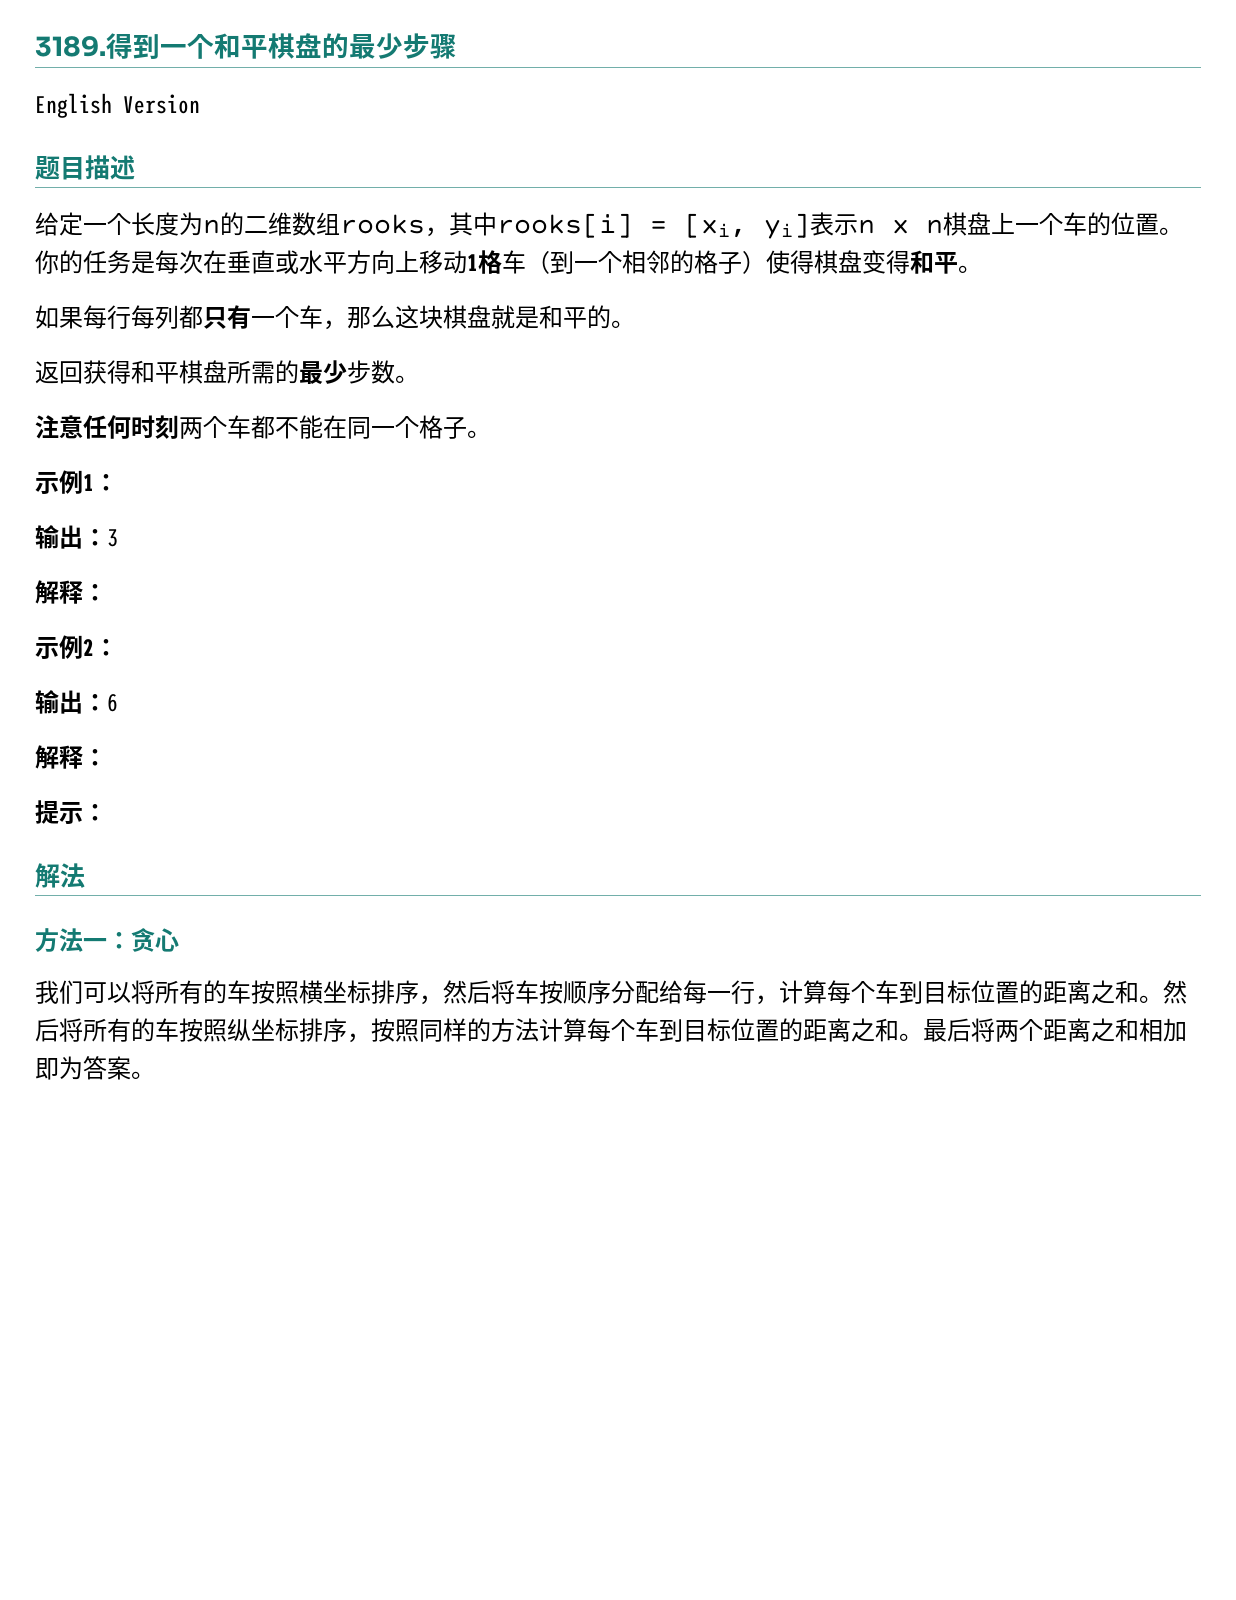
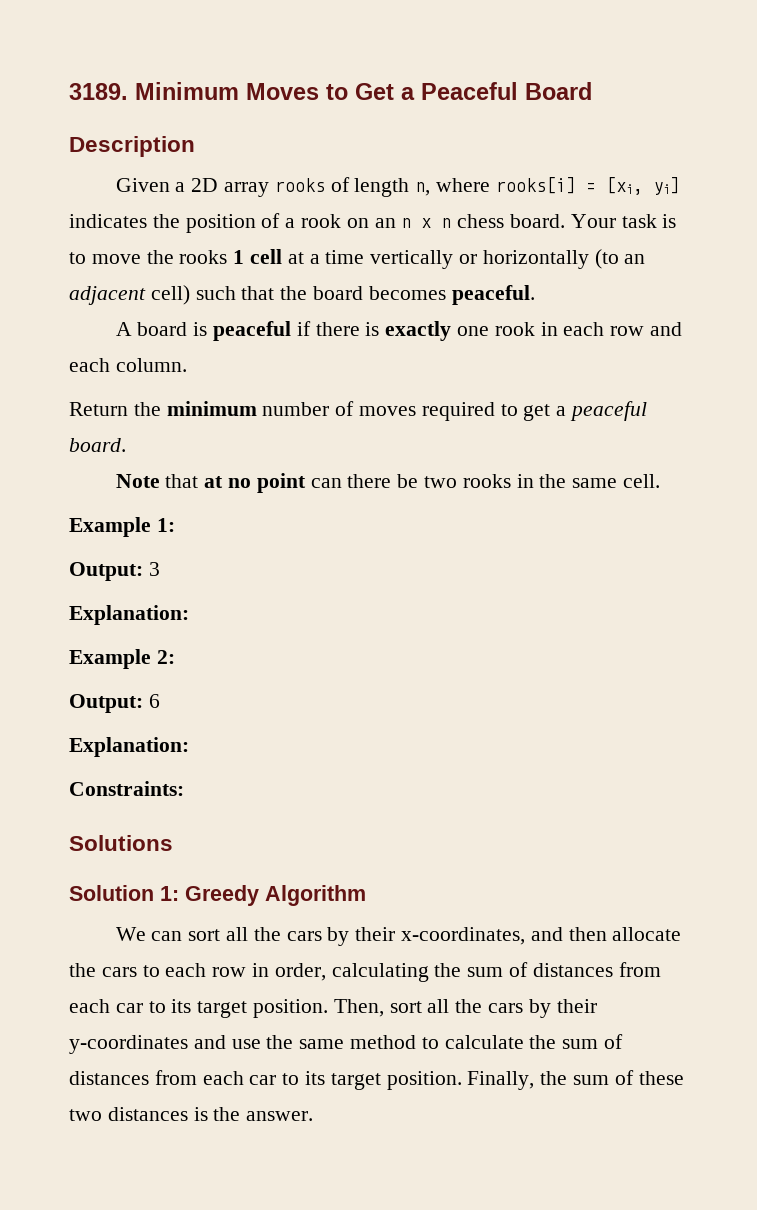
- 得到一个和平棋盘的最少步骤
- English Version
- 题目描述
- 给定一个长度为n的二维数组rooks，其中rooks[i] = [xi, yi]表示n x n棋盘上一个车的位置。你的任务是每次在垂直或水平方向上移动1格车（到一个相邻的格子）使得棋盘变得和平。
- 如果每行每列都只有一个车，那么这块棋盘就是和平的。
- 返回获得和平棋盘所需的最少步数。
- 注意任何时刻两个车都不能在同一个格子。
- 示例1：
- 输出：3
- 解释：
- 示例2：
- 输出：6
- 解释：
- 提示：
- 解法
- 方法一：贪心
- 我们可以将所有的车按照横坐标排序，然后将车按顺序分配给每一行，计算每个车到目标位置的距离之和。然后将所有的车按照纵坐标排序，按照同样的方法计算每个车到目标位置的距离之和。最后将两个距离之和相加即为答案。
+ Minimum Moves to Get a Peaceful Board
+ Description
+ Given a 2D array rooks of length n, where rooks[i] = [xi, yi] indicates the position of a rook on an n x n chess board. Your task is to move the rooks 1 cell at a time vertically or horizontally (to an adjacent cell) such that the board becomes peaceful.
+ A board is peaceful if there is exactly one rook in each row and each column.
+ Return the minimum number of moves required to get a peaceful board.
+ Note that at no point can there be two rooks in the same cell.
+ Example 1:
+ Output: 3
+ Explanation:
+ Example 2:
+ Output: 6
+ Explanation:
+ Constraints:
+ Solutions
+ Solution 1: Greedy Algorithm
+ We can sort all the cars by their x-coordinates, and then allocate the cars to each row in order, calculating the sum of distances from each car to its target position. Then, sort all the cars by their y-coordinates and use the same method to calculate the sum of distances from each car to its target position. Finally, the sum of these two distances is the answer.

